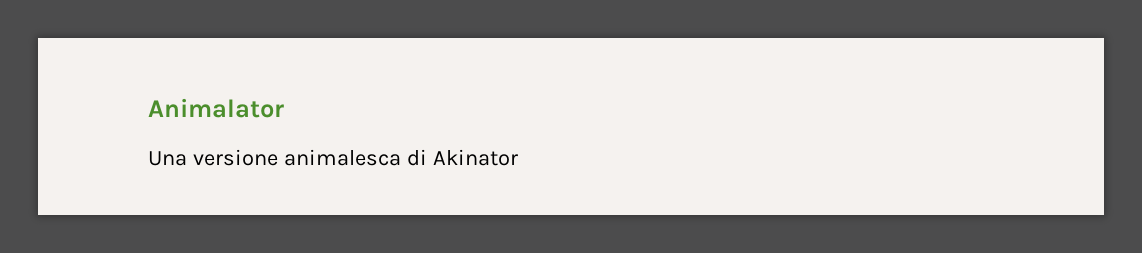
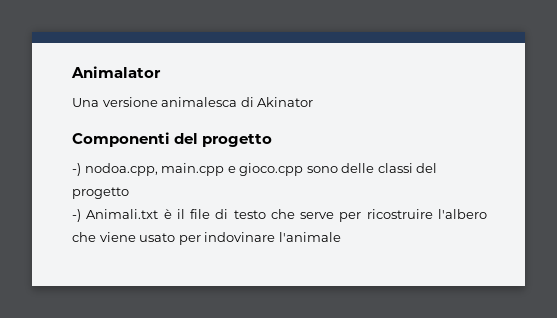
+ Componenti del progetto
+ -) nodoa.cpp, main.cpp e gioco.cpp sono delle classi del progetto
+ -) Animali.txt è il file di testo che serve per ricostruire l'albero che viene usato per indovinare l'animale

